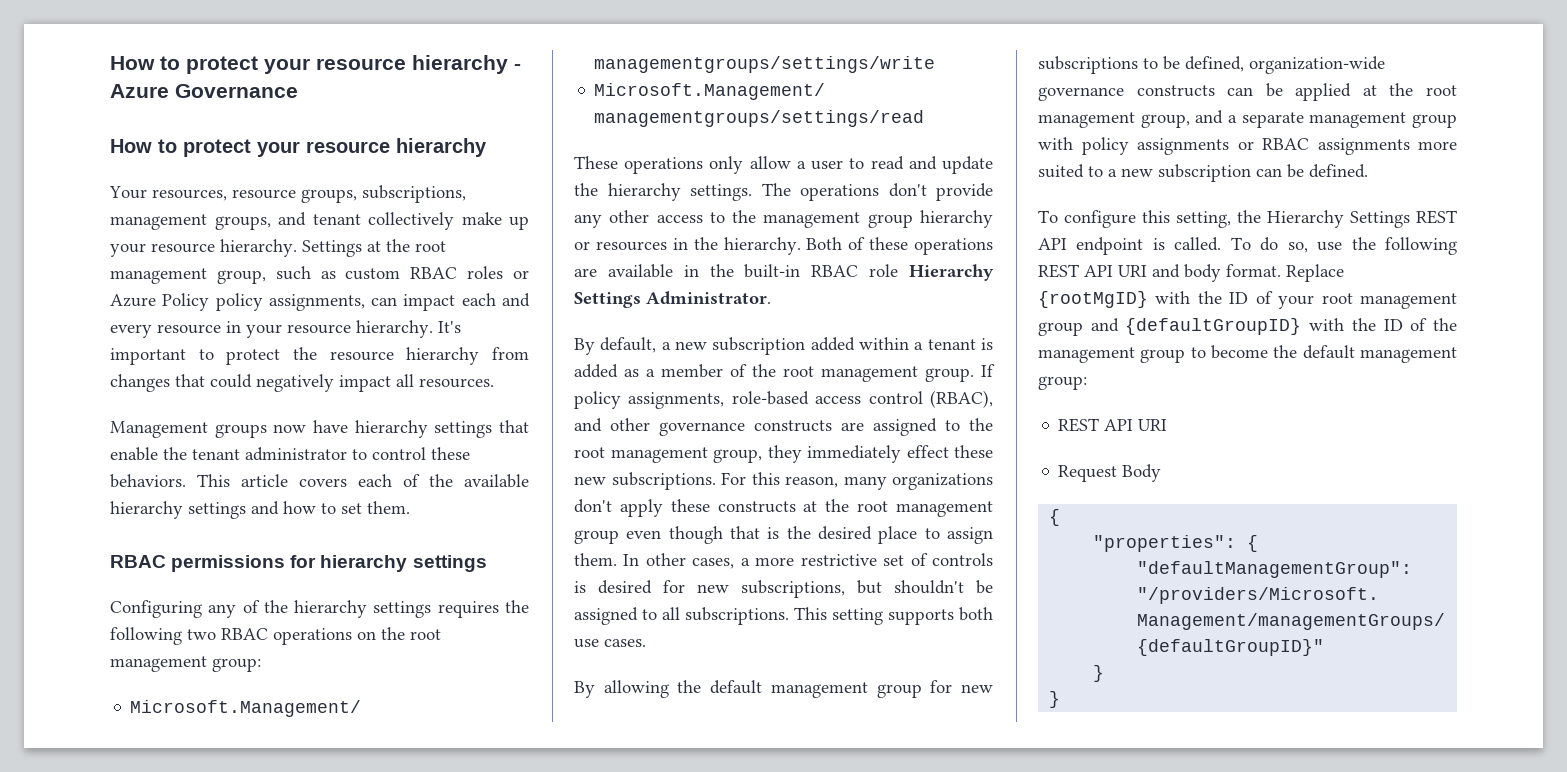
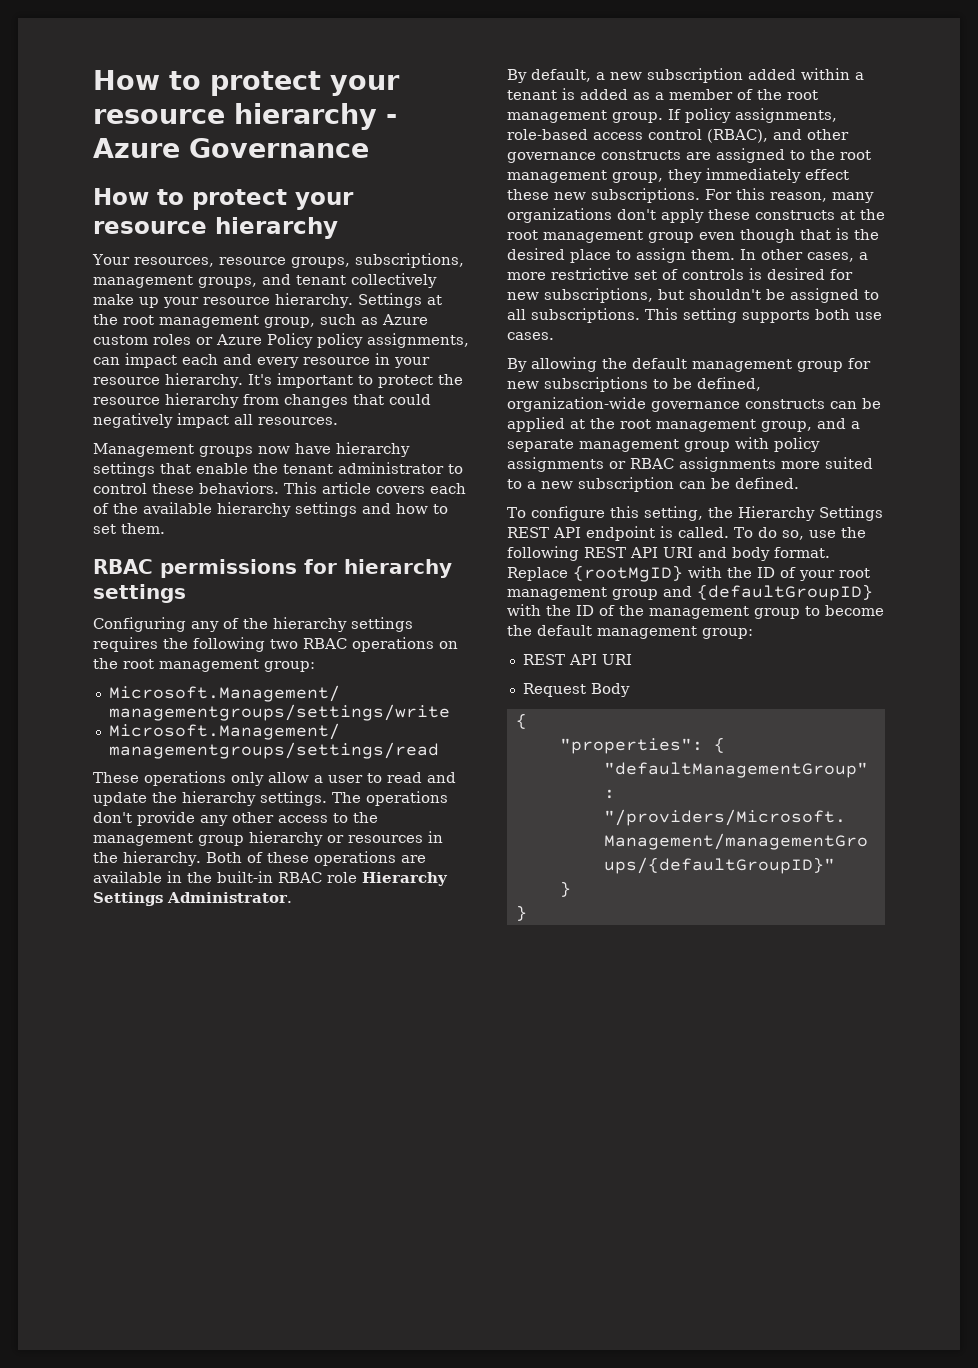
- Settings at the root management group, such as custom RBAC roles or Azure Policy policy assignments, can impact each and every resource in your resource hierarchy.
+ Settings at the root management group, such as Azure custom roles or Azure Policy policy assignments, can impact each and every resource in your resource hierarchy.

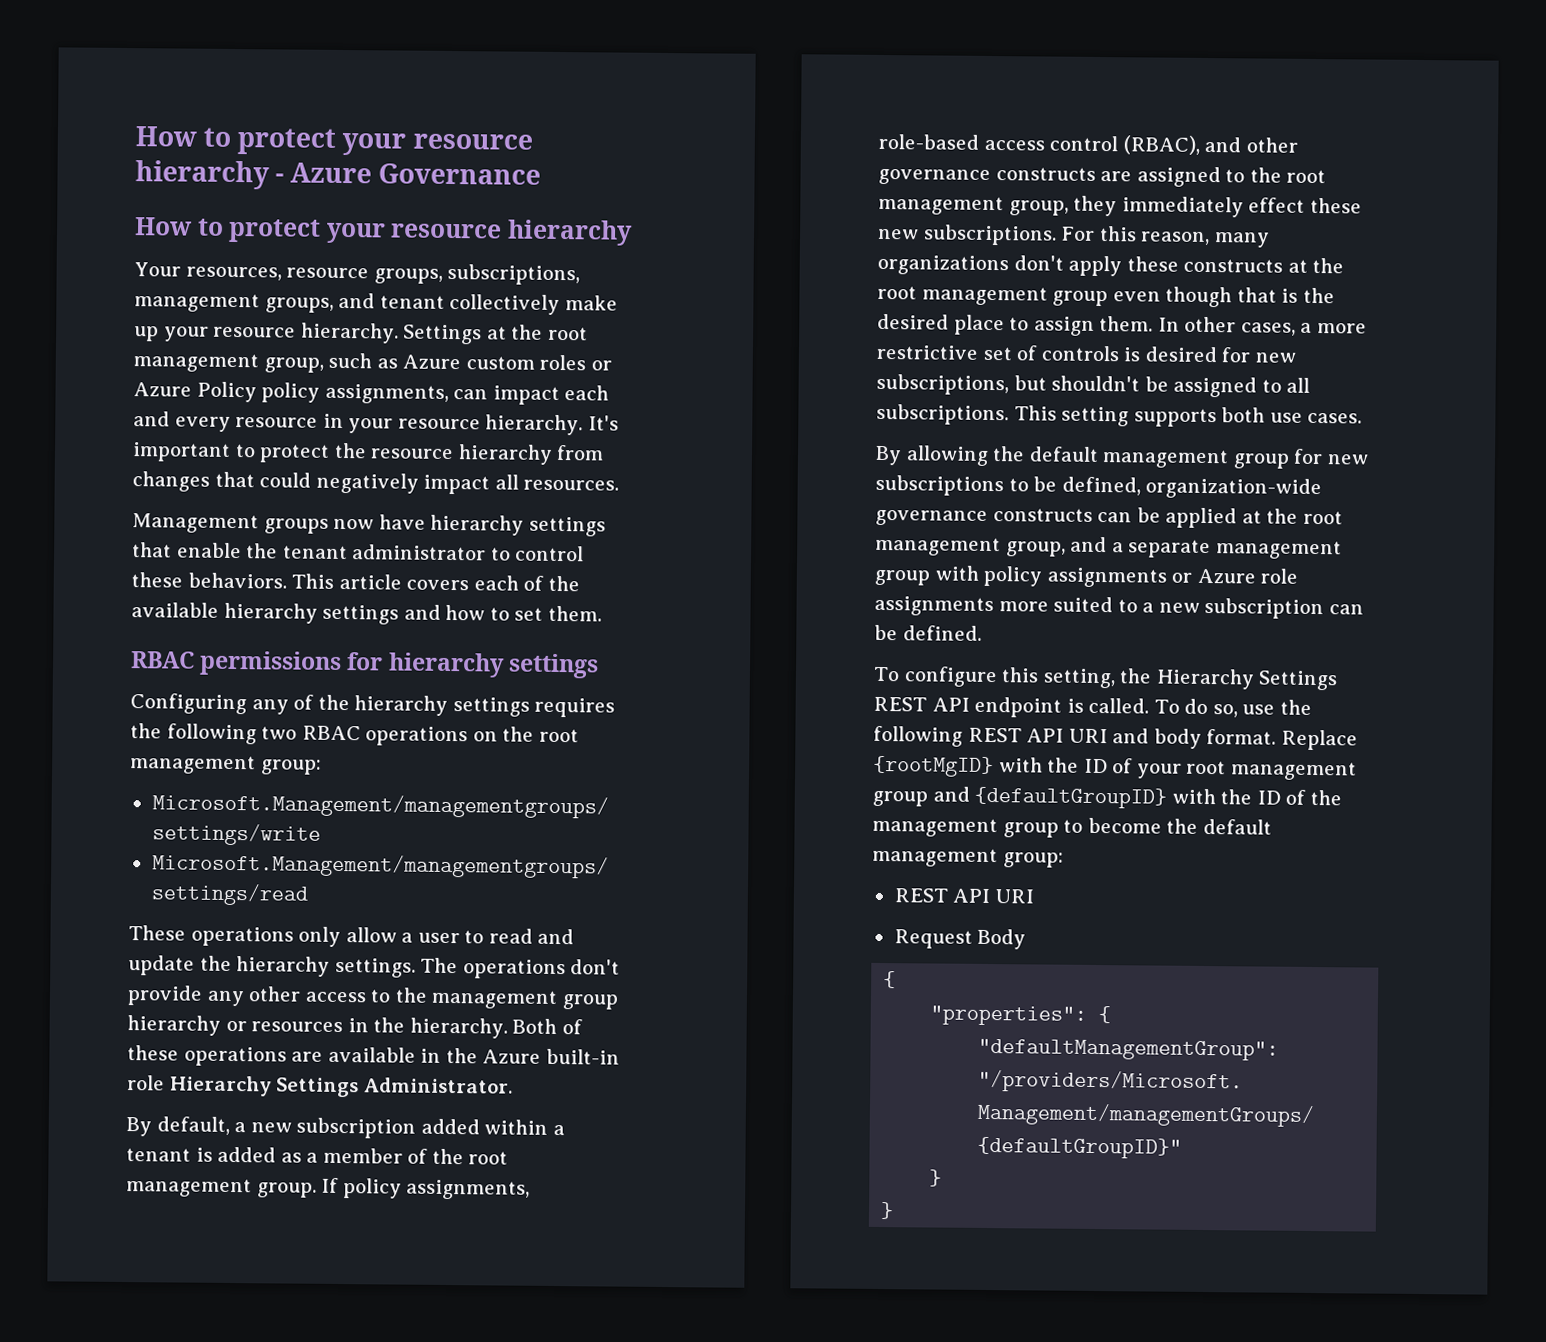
- Both of these operations are available in the built-in RBAC role Hierarchy Settings Administrator.
+ Both of these operations are available in the Azure built-in role Hierarchy Settings Administrator.
- By allowing the default management group for new subscriptions to be defined, organization-wide governance constructs can be applied at the root management group, and a separate management group with policy assignments or RBAC assignments more suited to a new subscription can be defined.
+ By allowing the default management group for new subscriptions to be defined, organization-wide governance constructs can be applied at the root management group, and a separate management group with policy assignments or Azure role assignments more suited to a new subscription can be defined.

